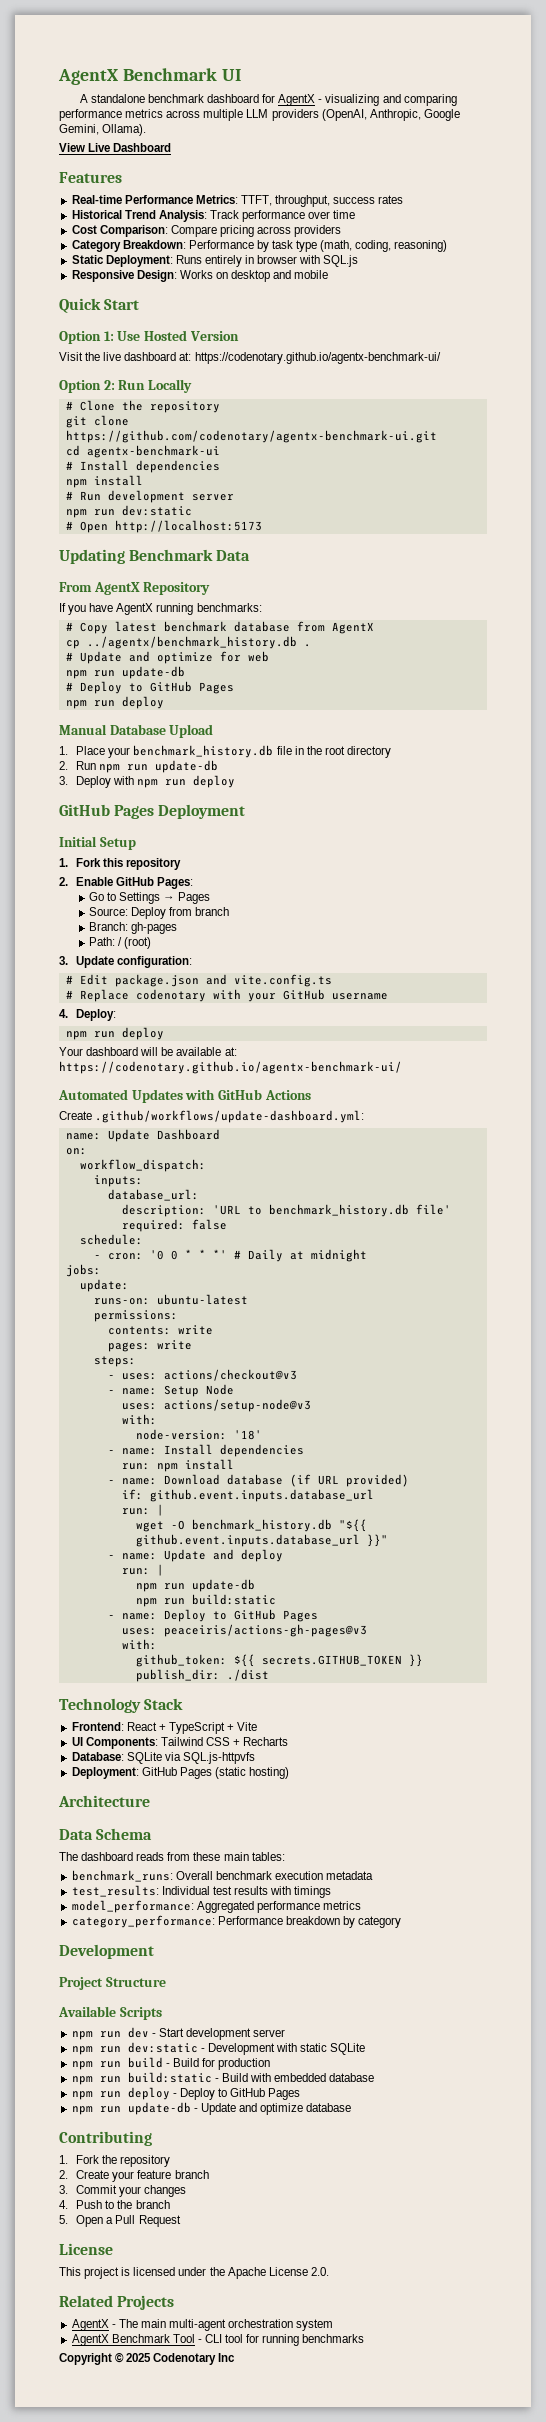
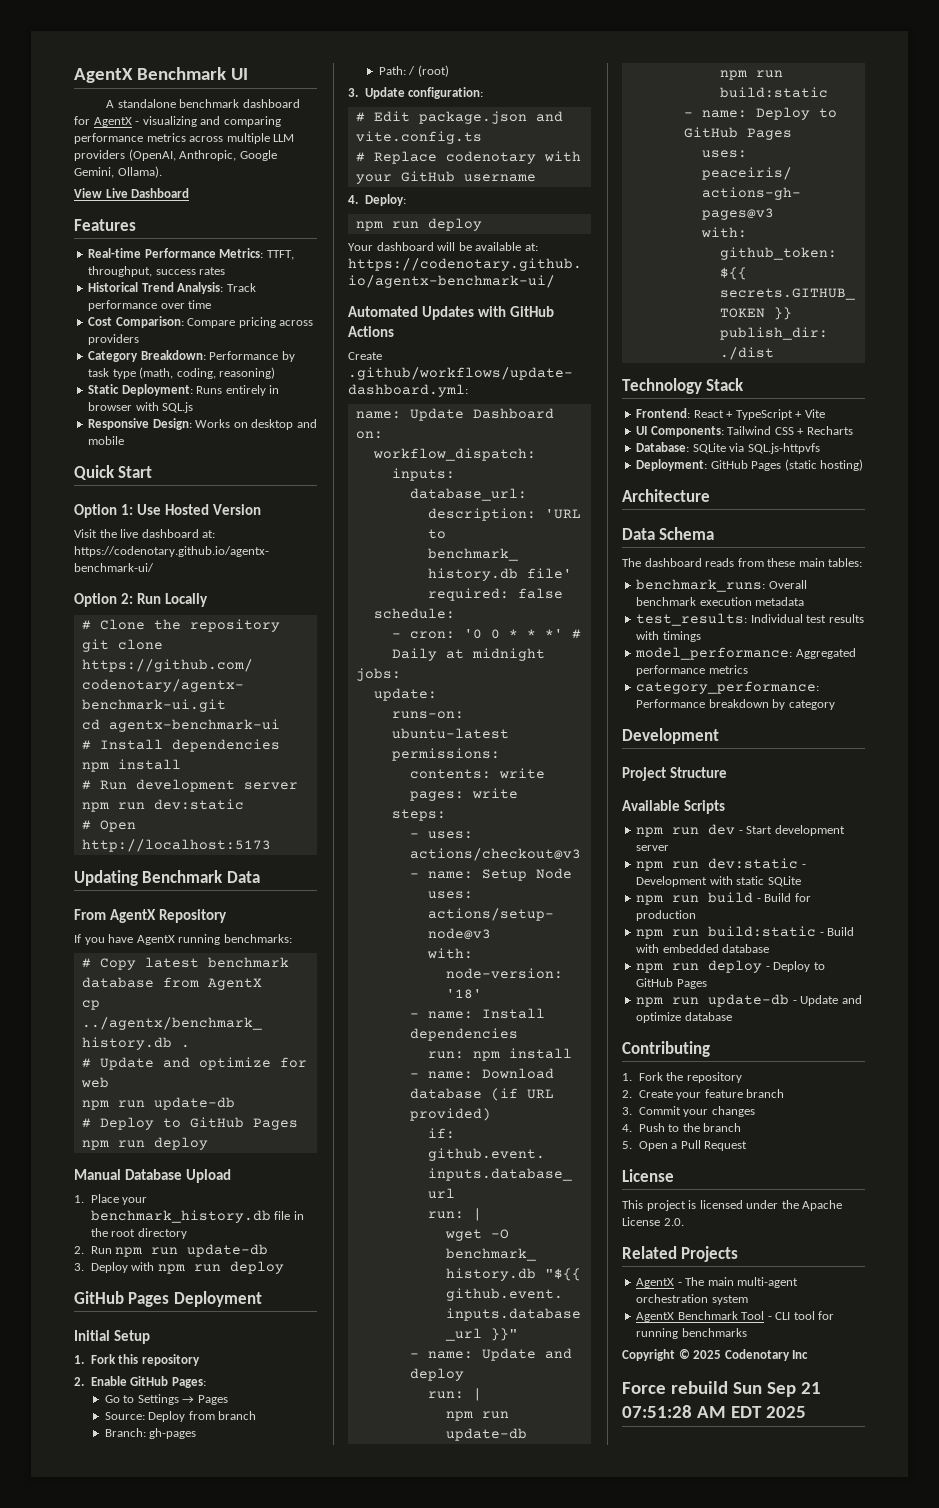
+ Force rebuild Sun Sep 21 07:51:28 AM EDT 2025

